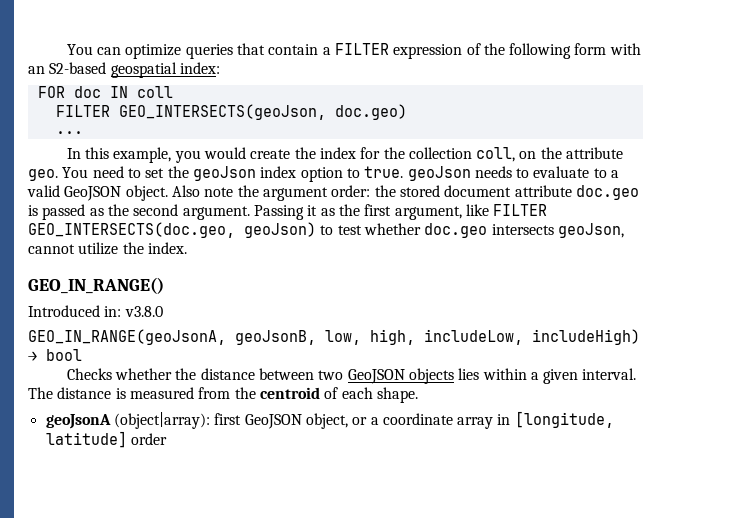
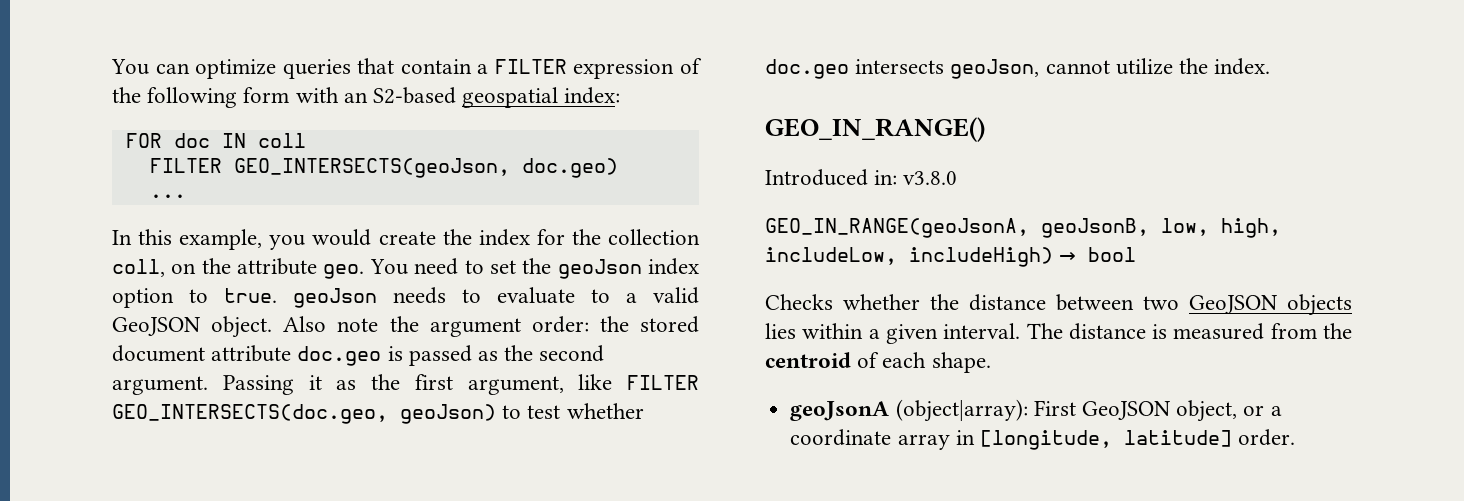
- geoJsonA (object|array): first GeoJSON object, or a coordinate array in [longitude, latitude] order
+ geoJsonA (object|array): First GeoJSON object, or a coordinate array in [longitude, latitude] order.

